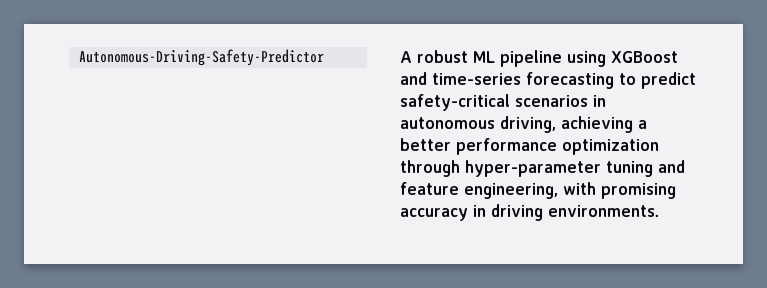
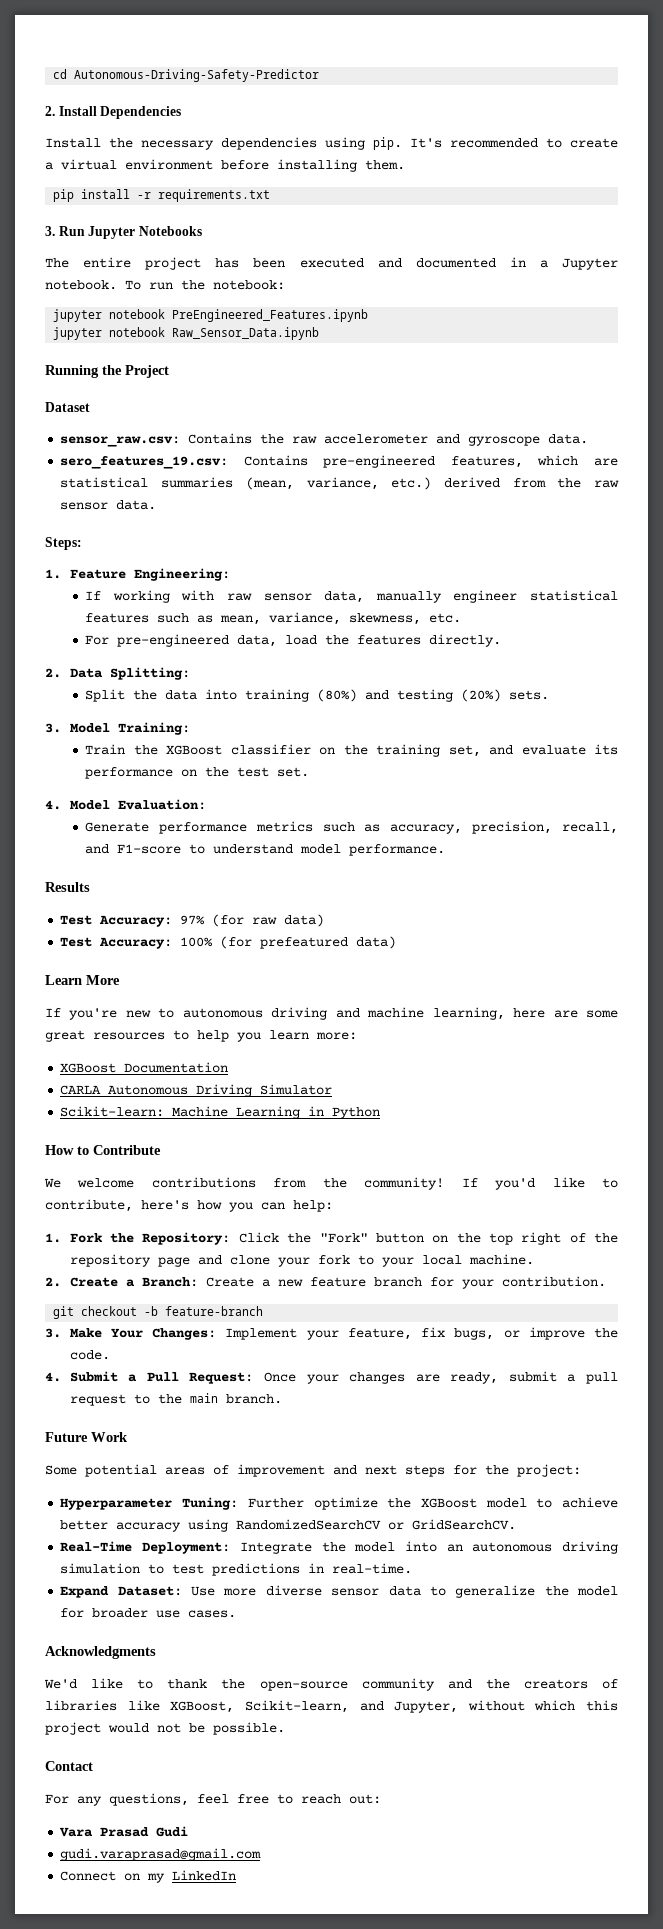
- Autonomous-Driving-Safety-Predictor
+ cd Autonomous-Driving-Safety-Predictor
- A robust ML pipeline using XGBoost and time-series forecasting to predict safety-critical scenarios in autonomous driving, achieving a better performance optimization through hyper-parameter tuning and feature engineering, with promising accuracy in driving environments.
+ 2. Install Dependencies
+ Install the necessary dependencies using pip. It's recommended to create a virtual environment before installing them.
+ pip install -r requirements.txt
+ 3. Run Jupyter Notebooks
+ The entire project has been executed and documented in a Jupyter notebook. To run the notebook:
+ jupyter notebook PreEngineered_Features.ipynb
+ jupyter notebook Raw_Sensor_Data.ipynb
+ Running the Project
+ Dataset
+ sensor_raw.csv: Contains the raw accelerometer and gyroscope data.
+ sero_features_19.csv: Contains pre-engineered features, which are statistical summaries (mean, variance, etc.) derived from the raw sensor data.
+ Steps:
+ 1. Feature Engineering:
+ If working with raw sensor data, manually engineer statistical features such as mean, variance, skewness, etc.
+ For pre-engineered data, load the features directly.
+ 2. Data Splitting:
+ Split the data into training (80%) and testing (20%) sets.
+ 3. Model Training:
+ Train the XGBoost classifier on the training set, and evaluate its performance on the test set.
+ 4. Model Evaluation:
+ Generate performance metrics such as accuracy, precision, recall, and F1-score to understand model performance.
+ Results
+ Test Accuracy: 97% (for raw data)
+ Test Accuracy: 100% (for prefeatured data)
+ Learn More
+ If you're new to autonomous driving and machine learning, here are some great resources to help you learn more:
+ XGBoost Documentation
+ CARLA Autonomous Driving Simulator
+ Scikit-learn: Machine Learning in Python
+ How to Contribute
+ We welcome contributions from the community! If you'd like to contribute, here's how you can help:
+ 1. Fork the Repository: Click the "Fork" button on the top right of the repository page and clone your fork to your local machine.
+ 2. Create a Branch: Create a new feature branch for your contribution.
+ git checkout -b feature-branch
+ 3. Make Your Changes: Implement your feature, fix bugs, or improve the code.
+ 4. Submit a Pull Request: Once your changes are ready, submit a pull request to the main branch.
+ Future Work
+ Some potential areas of improvement and next steps for the project:
+ Hyperparameter Tuning: Further optimize the XGBoost model to achieve better accuracy using RandomizedSearchCV or GridSearchCV.
+ Real-Time Deployment: Integrate the model into an autonomous driving simulation to test predictions in real-time.
+ Expand Dataset: Use more diverse sensor data to generalize the model for broader use cases.
+ Acknowledgments
+ We'd like to thank the open-source community and the creators of libraries like XGBoost, Scikit-learn, and Jupyter, without which this project would not be possible.
+ Contact
+ For any questions, feel free to reach out:
+ Vara Prasad Gudi
+ gudi.varaprasad@gmail.com
+ Connect on my LinkedIn

